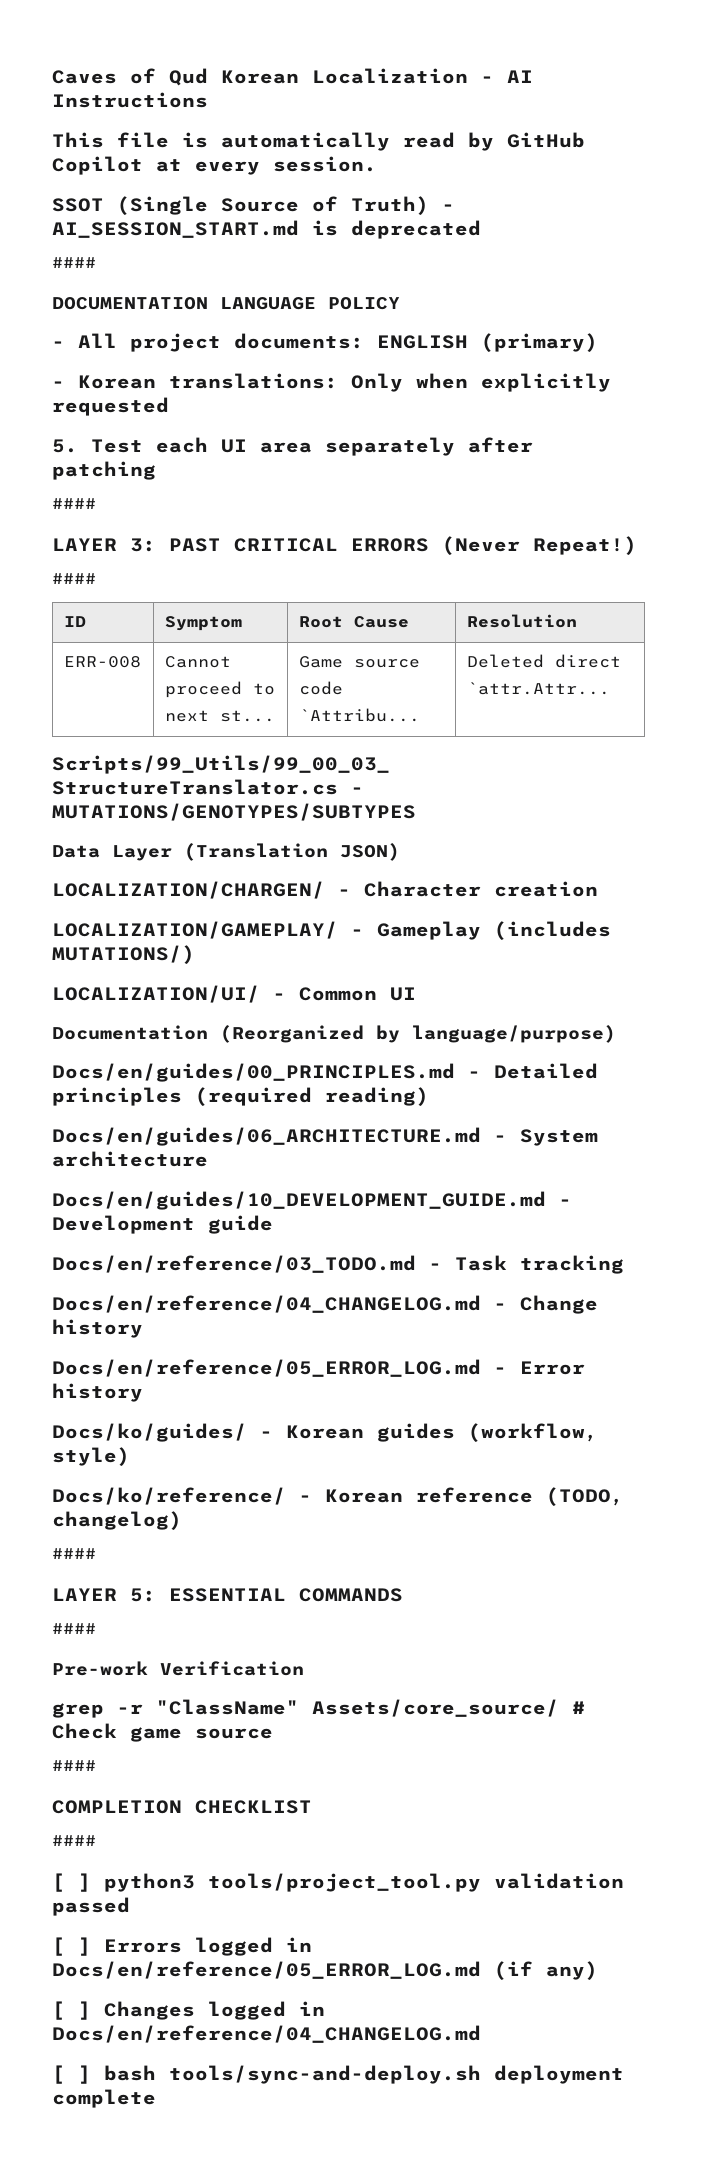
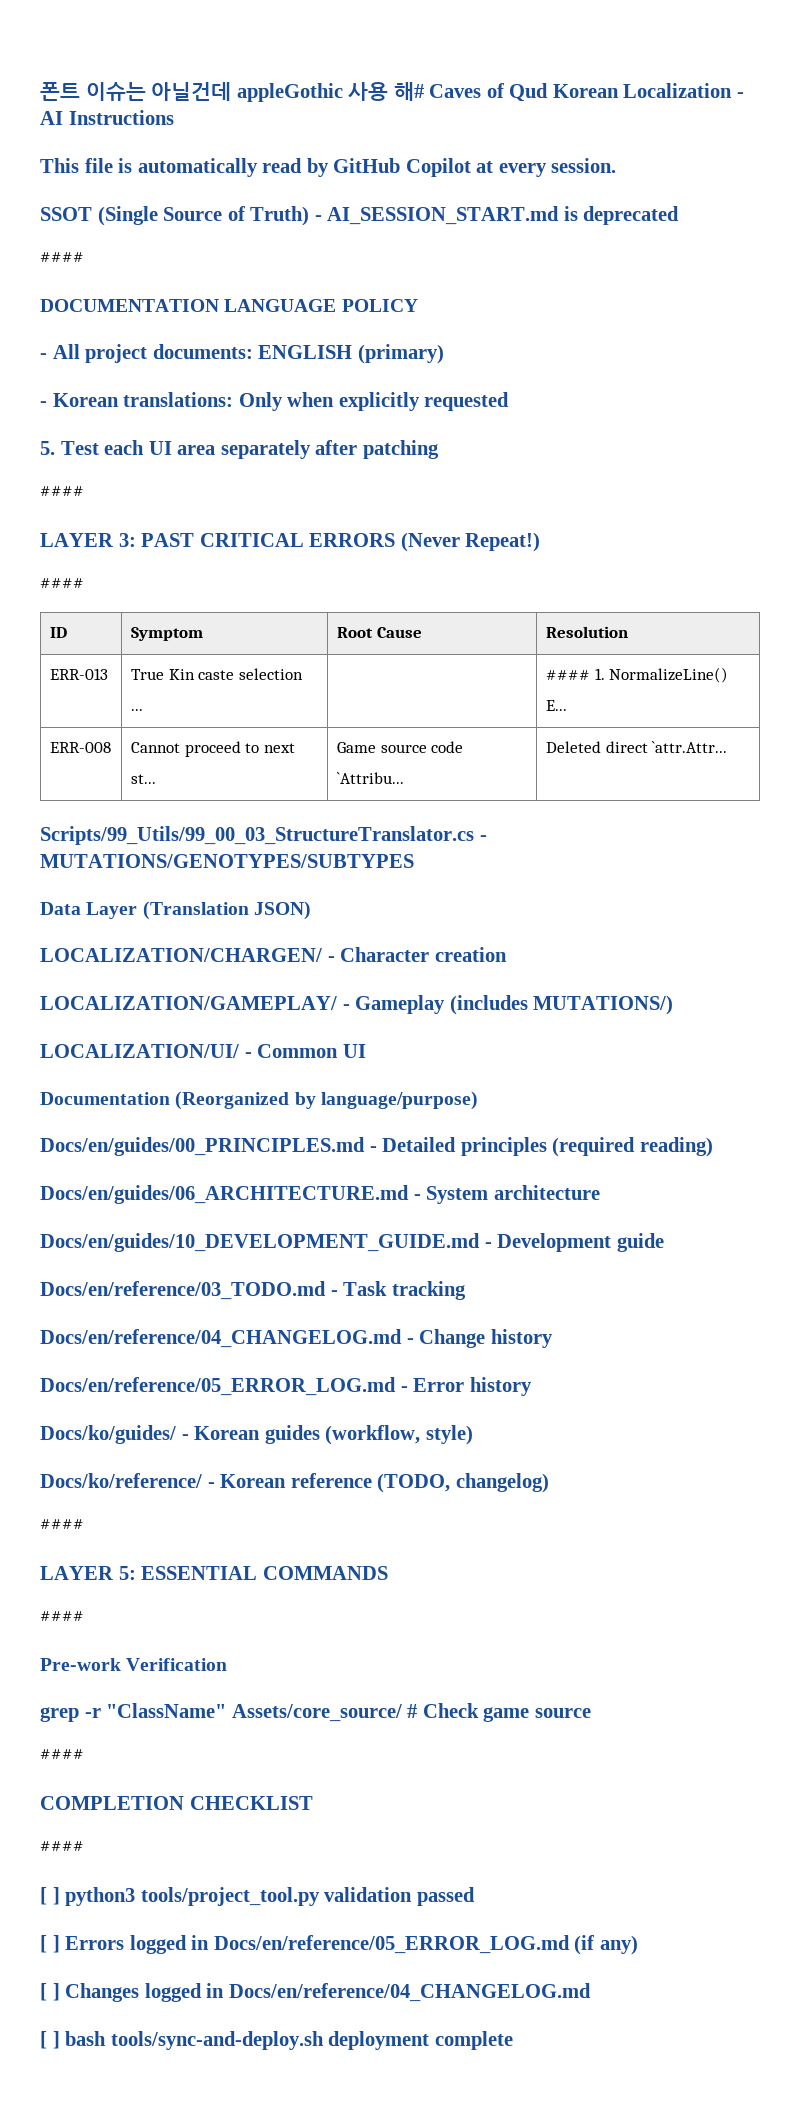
- Caves of Qud Korean Localization - AI Instructions
+ 폰트 이슈는 아닐건데 appleGothic 사용 해# Caves of Qud Korean Localization - AI Instructions
+ ERR-013 | True Kin caste selection ... | | #### 1. NormalizeLine() E...

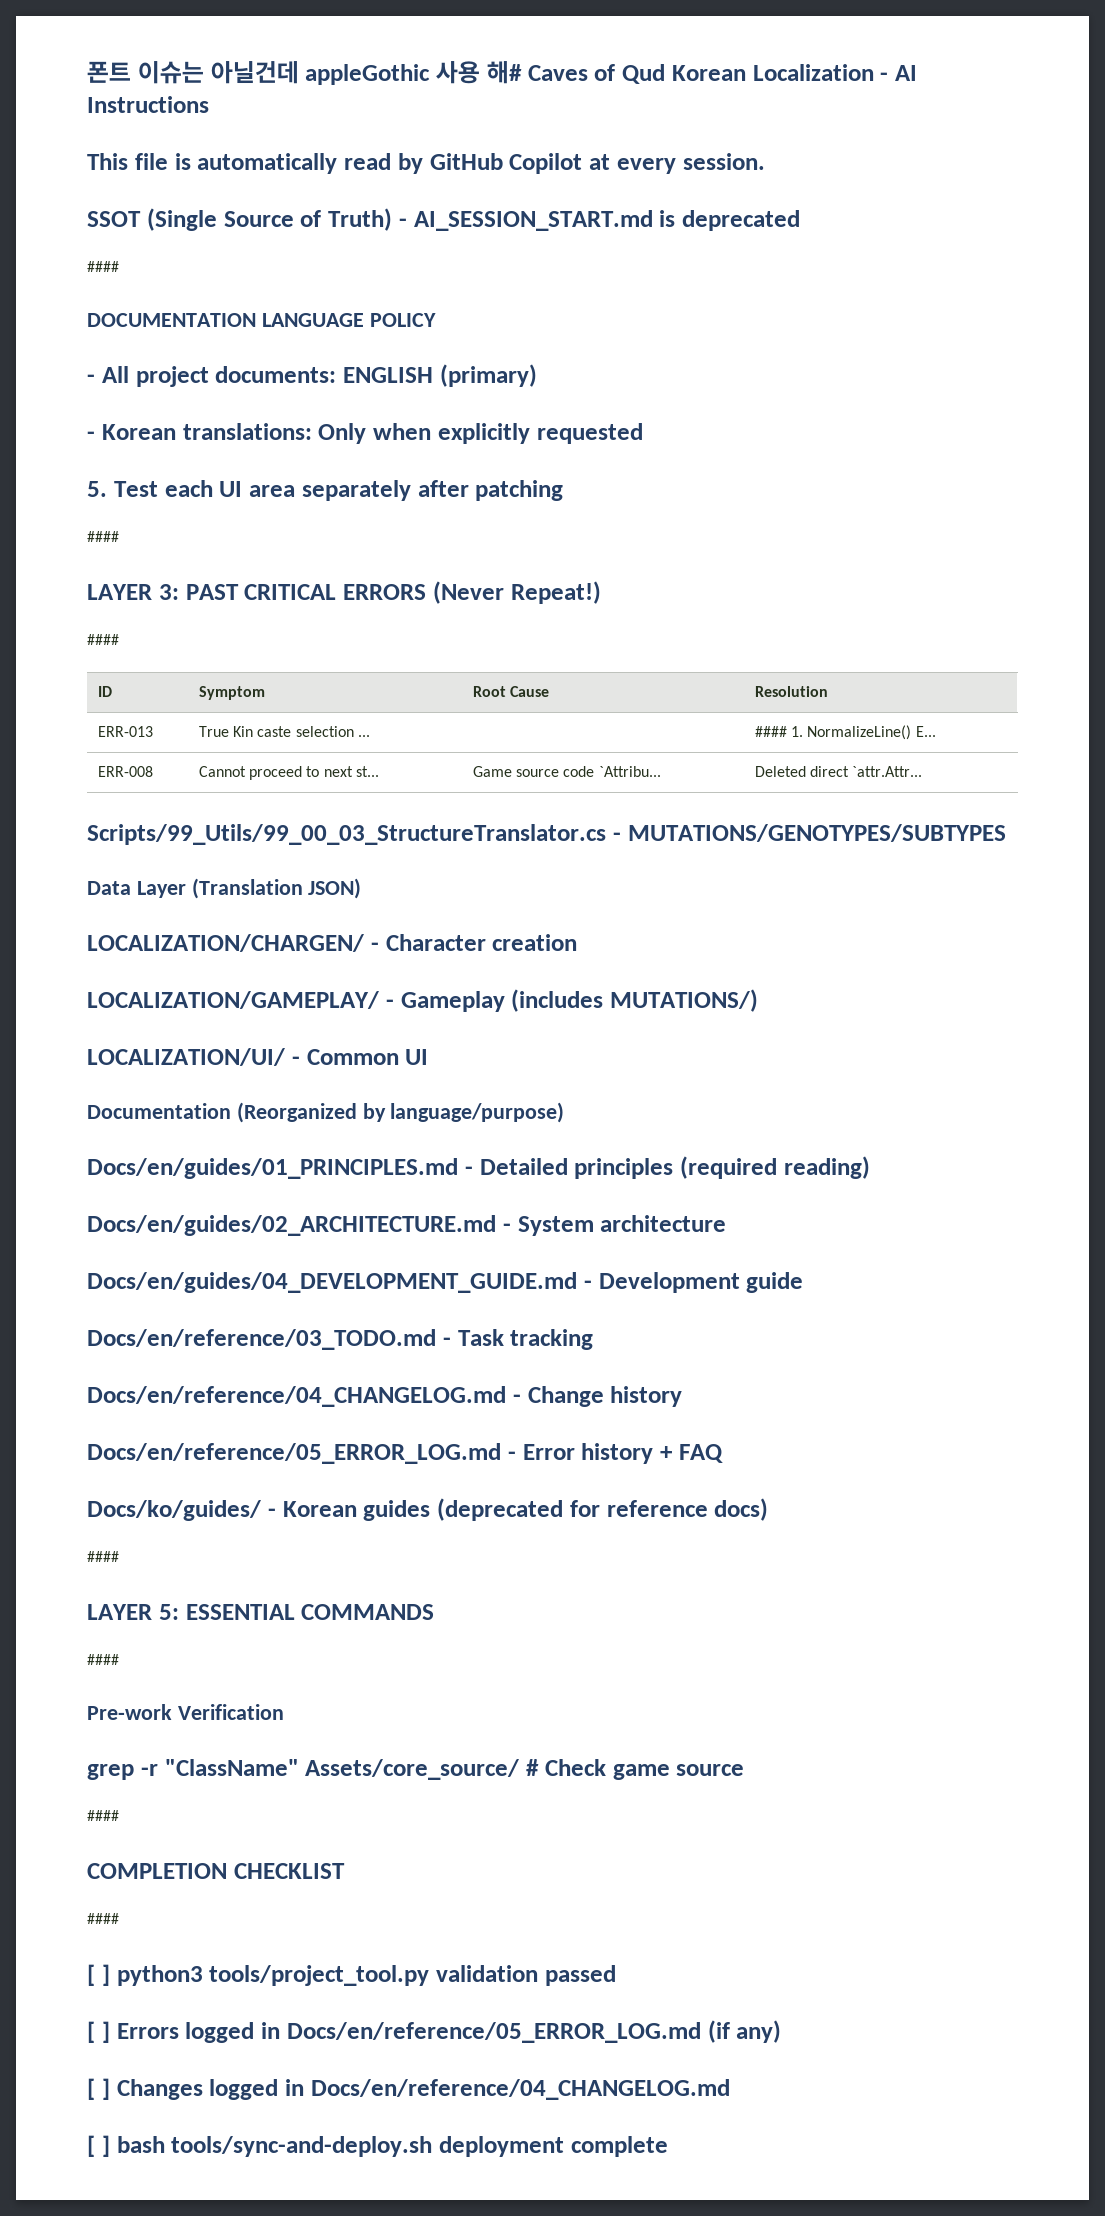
- Docs/en/guides/00_PRINCIPLES.md - Detailed principles (required reading)
+ Docs/en/guides/01_PRINCIPLES.md - Detailed principles (required reading)
- Docs/en/guides/06_ARCHITECTURE.md - System architecture
+ Docs/en/guides/02_ARCHITECTURE.md - System architecture
- Docs/en/guides/10_DEVELOPMENT_GUIDE.md - Development guide
+ Docs/en/guides/04_DEVELOPMENT_GUIDE.md - Development guide
- Docs/en/reference/05_ERROR_LOG.md - Error history
+ Docs/en/reference/05_ERROR_LOG.md - Error history + FAQ
- Docs/ko/guides/ - Korean guides (workflow, style)
- Docs/ko/reference/ - Korean reference (TODO, changelog)
+ Docs/ko/guides/ - Korean guides (deprecated for reference docs)

